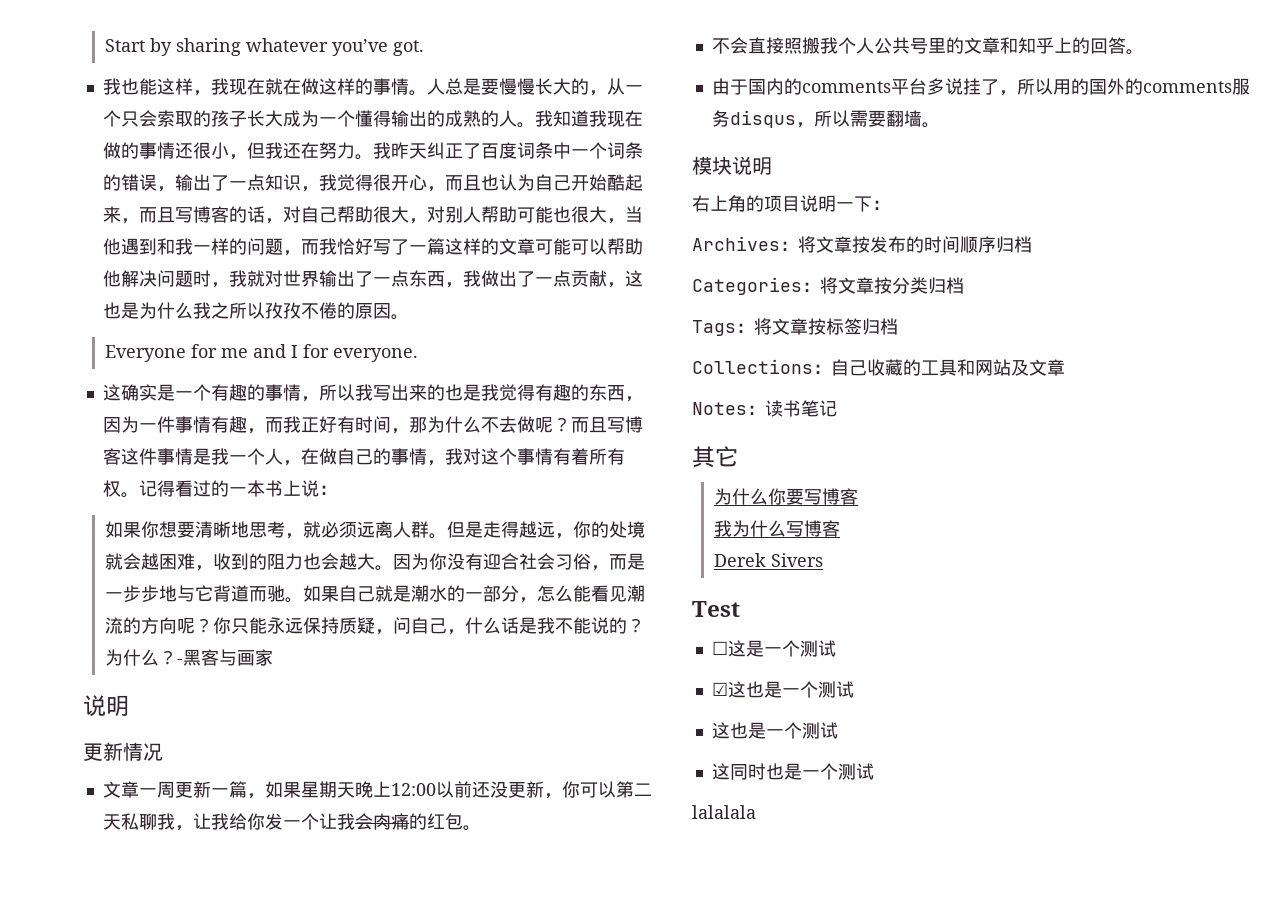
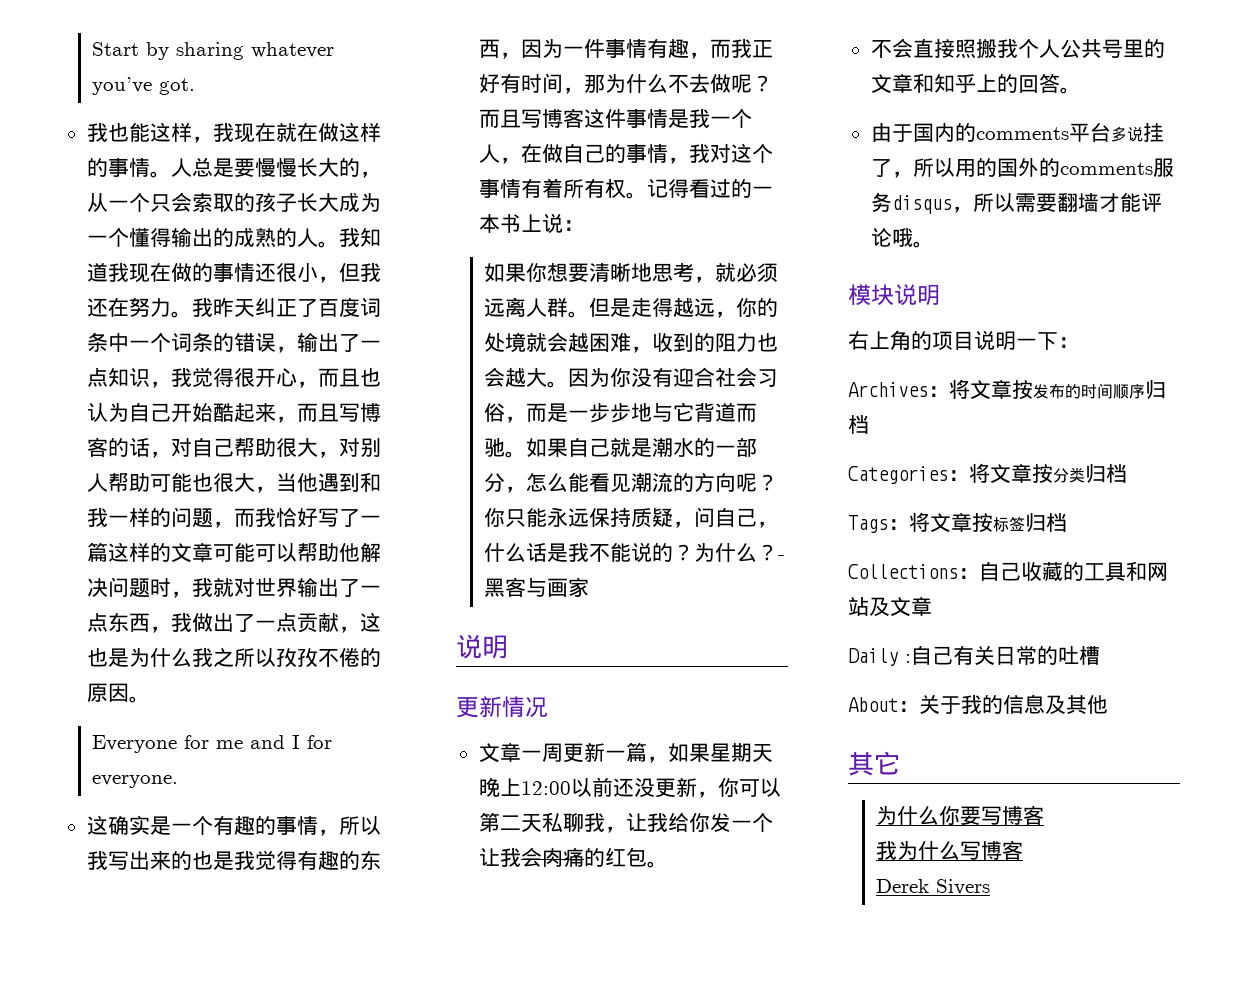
- 由于国内的comments平台多说挂了，所以用的国外的comments服务disqus，所以需要翻墙。
+ 由于国内的comments平台多说挂了，所以用的国外的comments服务disqus，所以需要翻墙才能评论哦。
- Notes：读书笔记
+ Daily :自己有关日常的吐槽
+ About：关于我的信息及其他
- Test
- ☐这是一个测试
- ☑这也是一个测试
- 这也是一个测试
- 这同时也是一个测试
- lalalala

